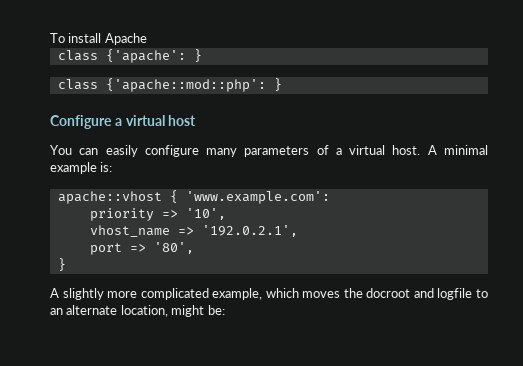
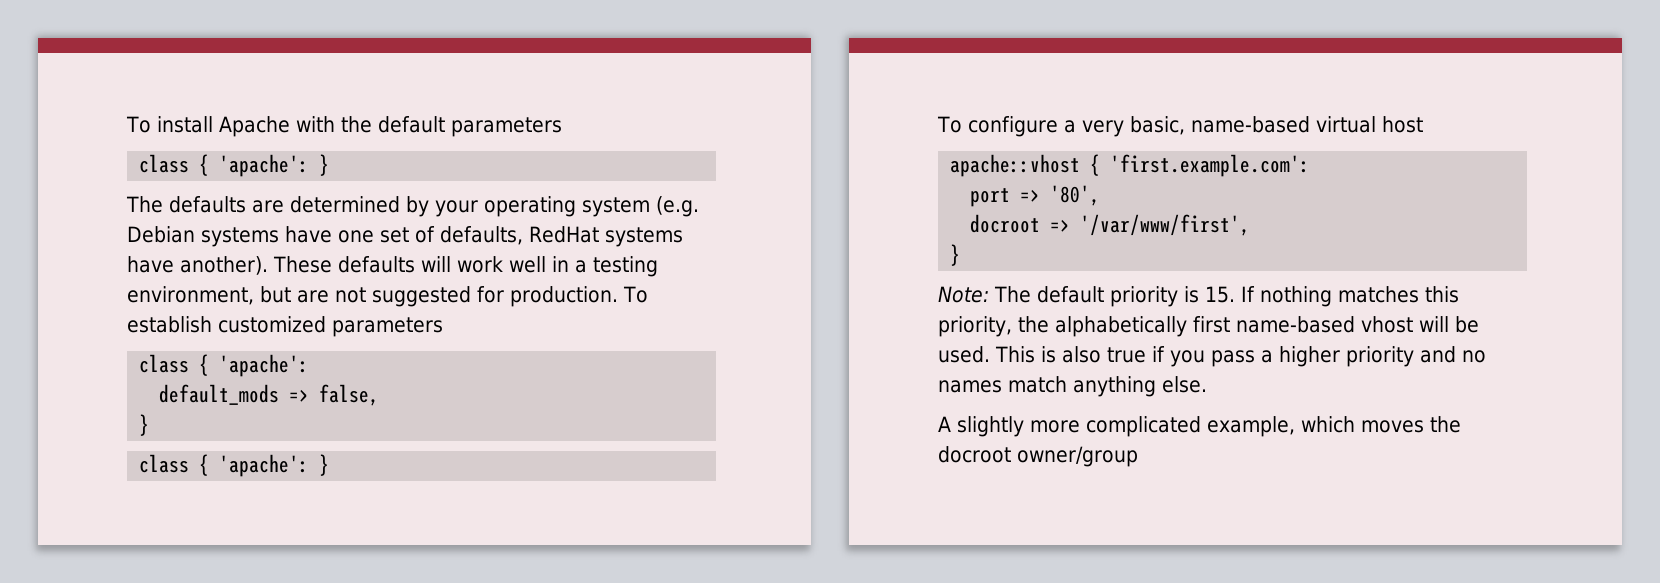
- To install Apache
- class {'apache': }
- class {'apache::mod::php': }
- Configure a virtual host
- You can easily configure many parameters of a virtual host. A minimal example is:
- apache::vhost { 'www.example.com':
- priority => '10',
- vhost_name => '192.0.2.1',
+ To install Apache with the default parameters
+ class { 'apache': }
+ The defaults are determined by your operating system (e.g. Debian systems have one set of defaults, RedHat systems have another). These defaults will work well in a testing environment, but are not suggested for production. To establish customized parameters
+ class { 'apache':
+ default_mods => false,
+ }
+ class { 'apache': }
+ To configure a very basic, name-based virtual host
+ apache::vhost { 'first.example.com':
  port => '80',
+ docroot => '/var/www/first',
  }
+ Note: The default priority is 15. If nothing matches this priority, the alphabetically first name-based vhost will be used. This is also true if you pass a higher priority and no names match anything else.
- A slightly more complicated example, which moves the docroot and logfile to an alternate location, might be:
+ A slightly more complicated example, which moves the docroot owner/group

